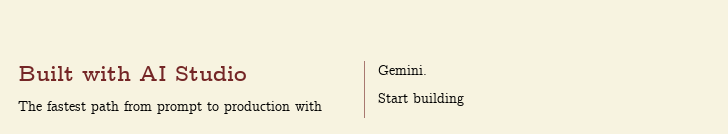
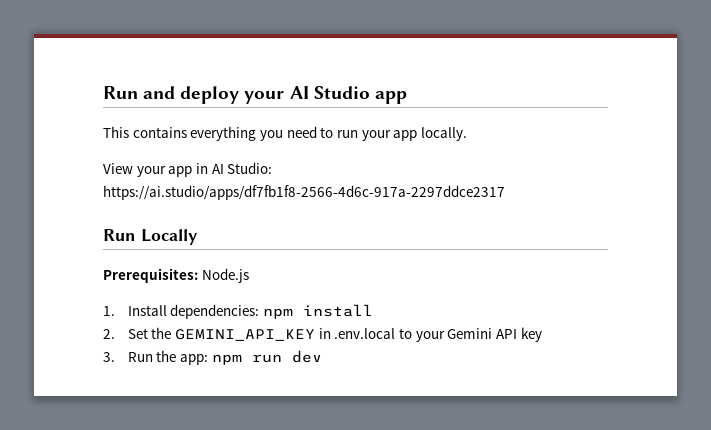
- Built with AI Studio
- The fastest path from prompt to production with Gemini.
- Start building
+ Run and deploy your AI Studio app
+ This contains everything you need to run your app locally.
+ View your app in AI Studio: https://ai.studio/apps/df7fb1f8-2566-4d6c-917a-2297ddce2317
+ Run Locally
+ Prerequisites: Node.js
+ 1. Install dependencies: npm install
+ 2. Set the GEMINI_API_KEY in .env.local to your Gemini API key
+ 3. Run the app: npm run dev

